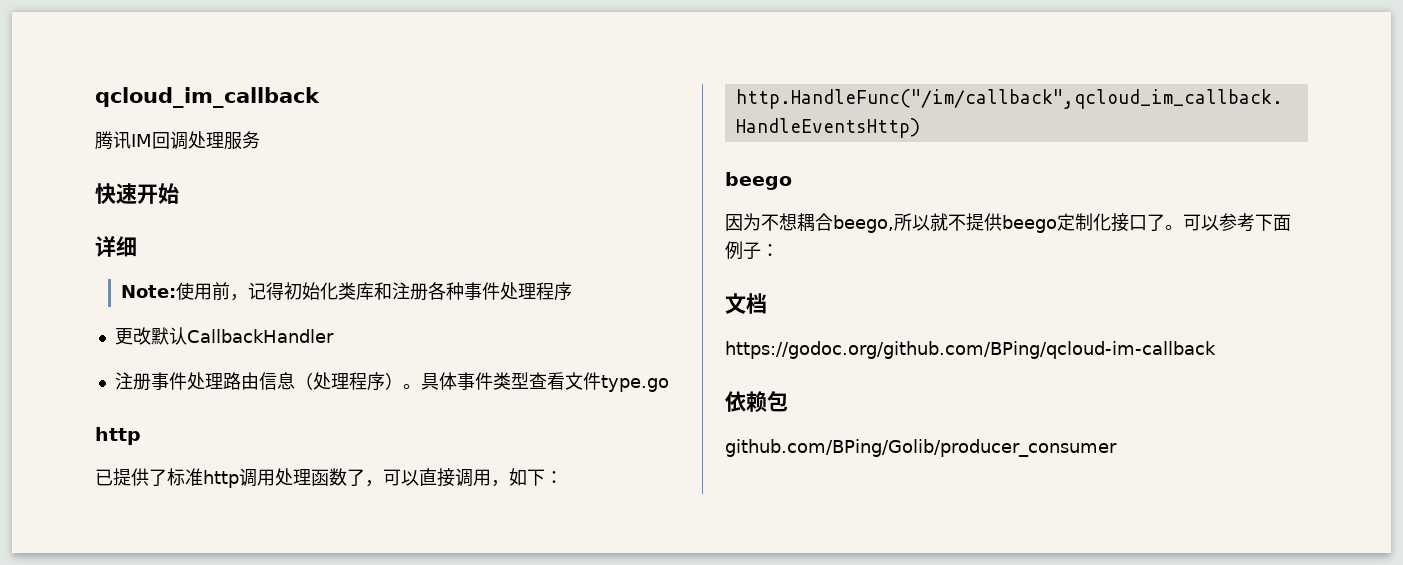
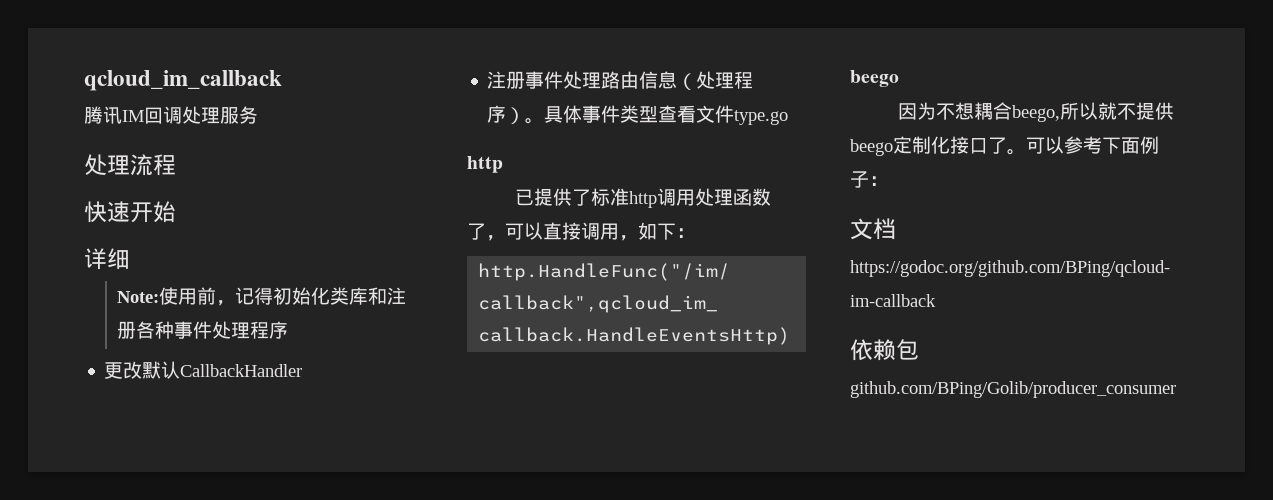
+ 处理流程

